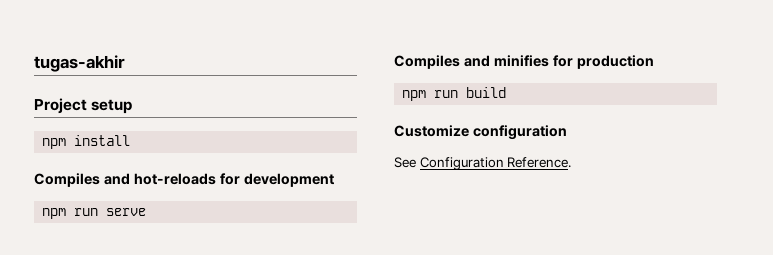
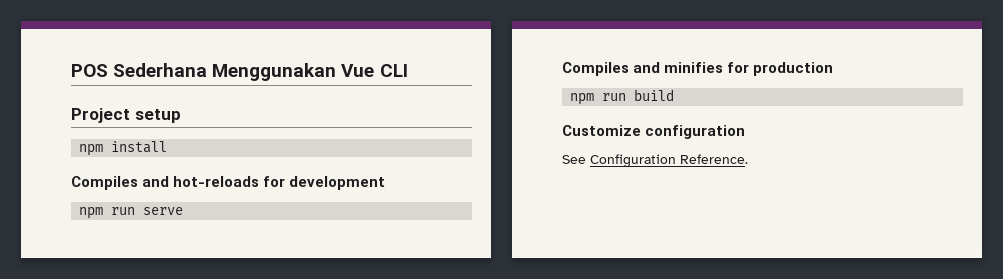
- tugas-akhir
+ POS Sederhana Menggunakan Vue CLI

